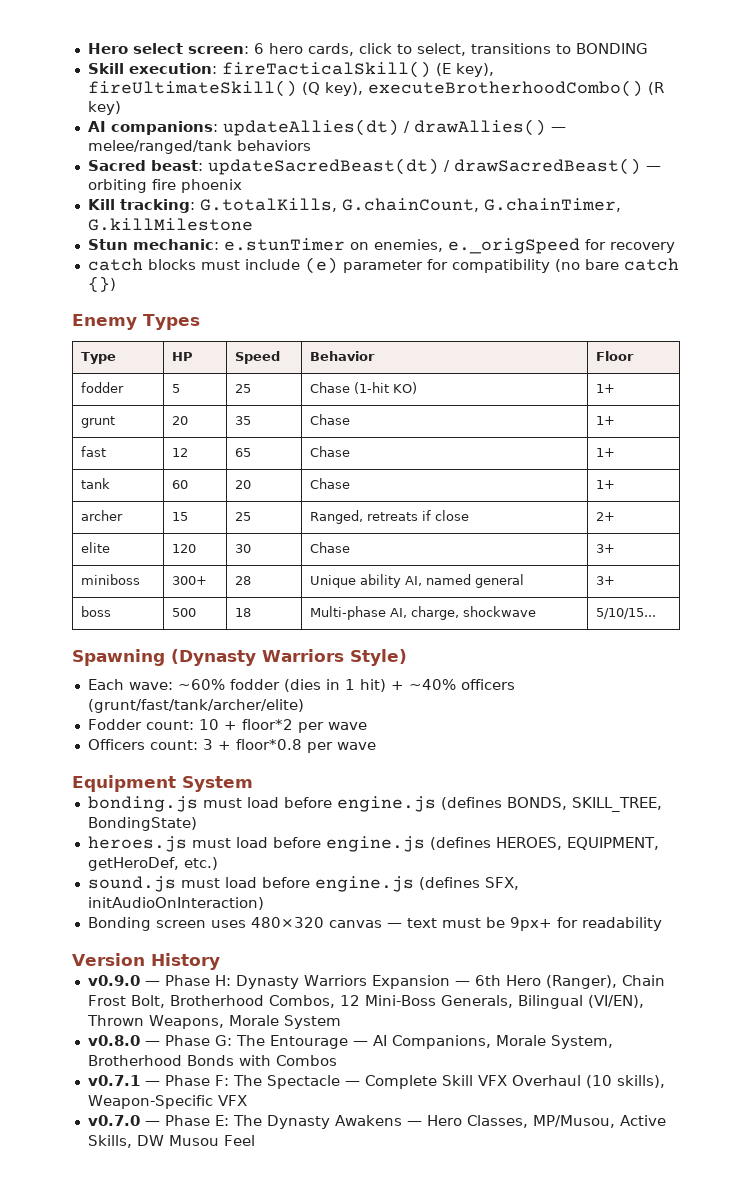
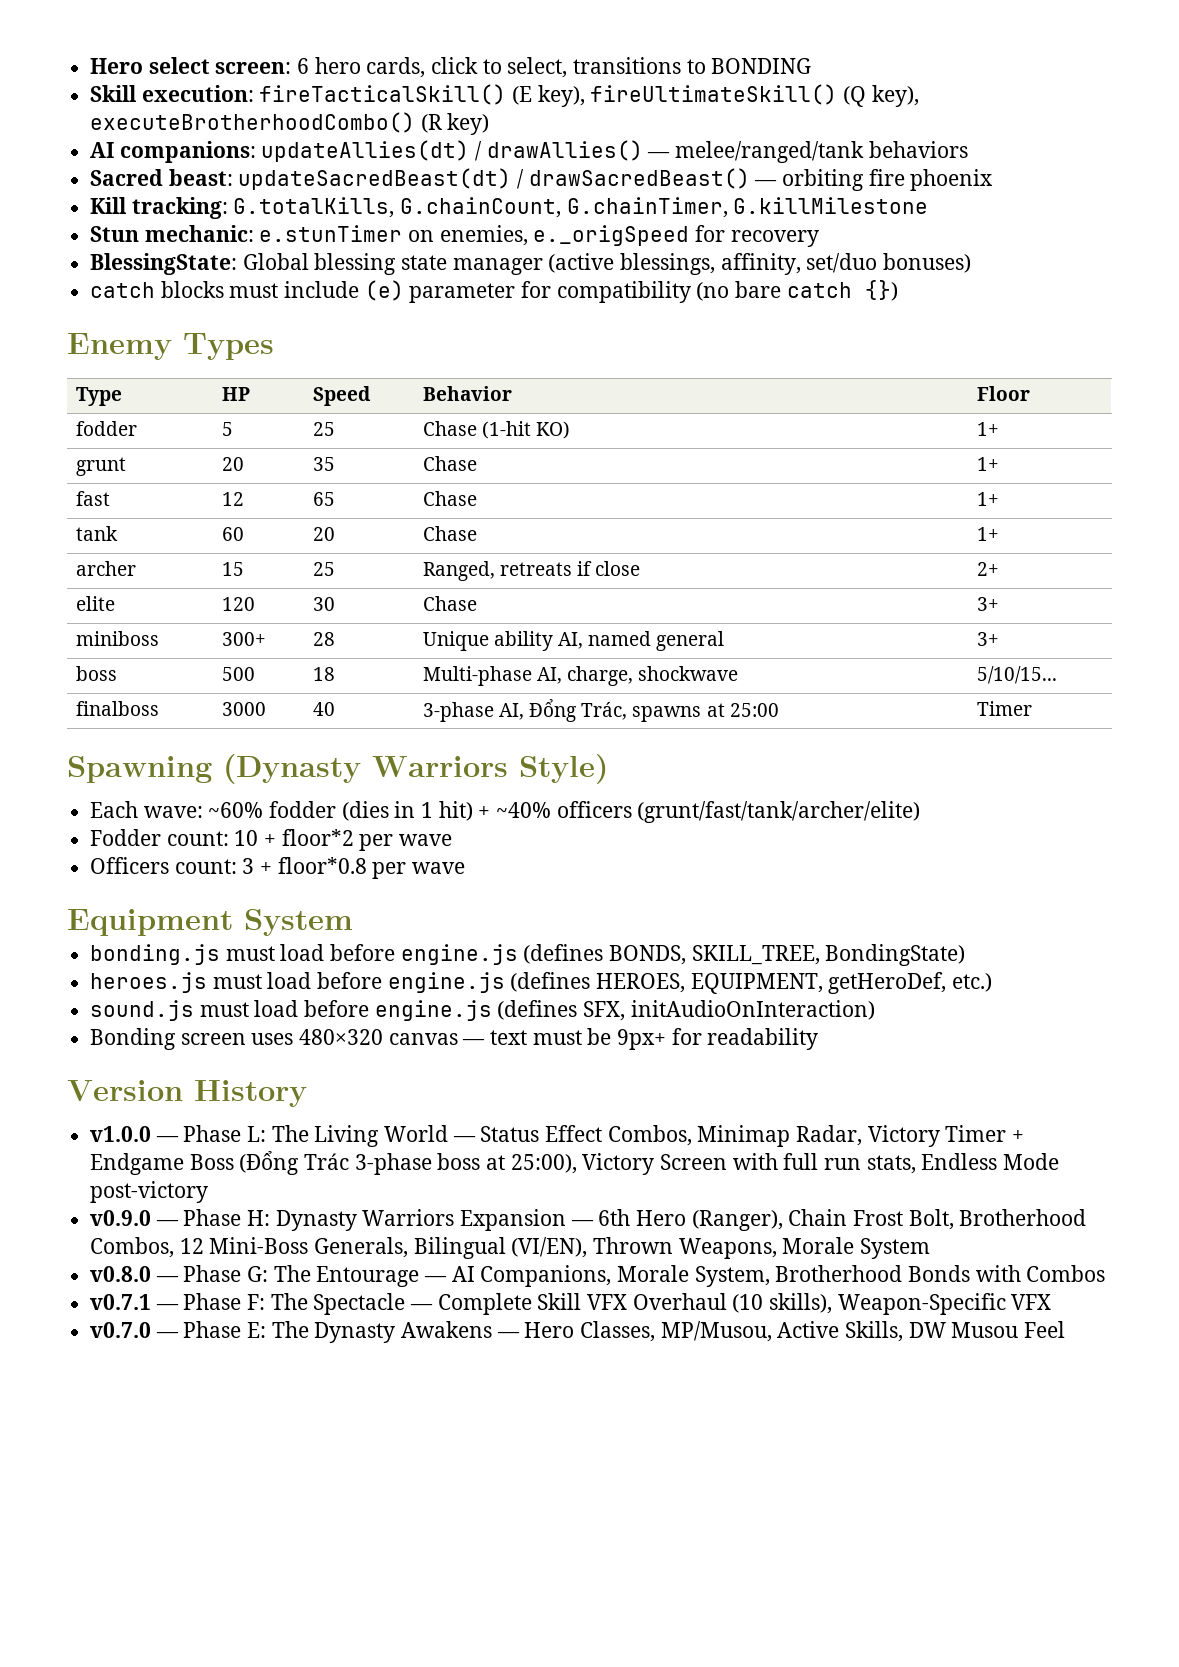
+ BlessingState: Global blessing state manager (active blessings, affinity, set/duo bonuses)
+ finalboss | 3000 | 40 | 3-phase AI, Đổng Trác, spawns at 25:00 | Timer
+ v1.0.0 — Phase L: The Living World — Status Effect Combos, Minimap Radar, Victory Timer + Endgame Boss (Đổng Trác 3-phase boss at 25:00), Victory Screen with full run stats, Endless Mode post-victory

